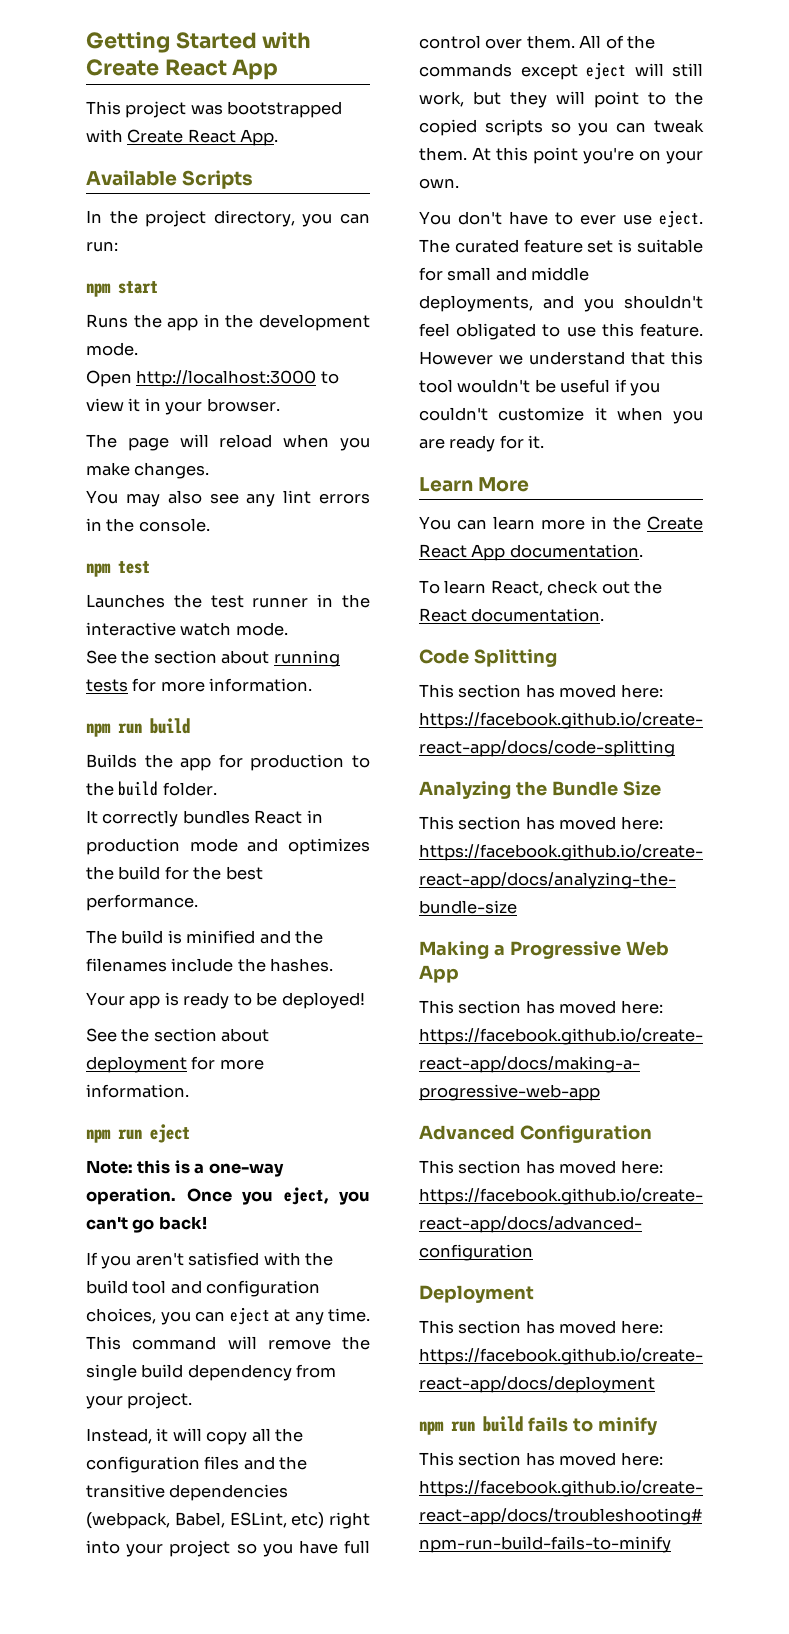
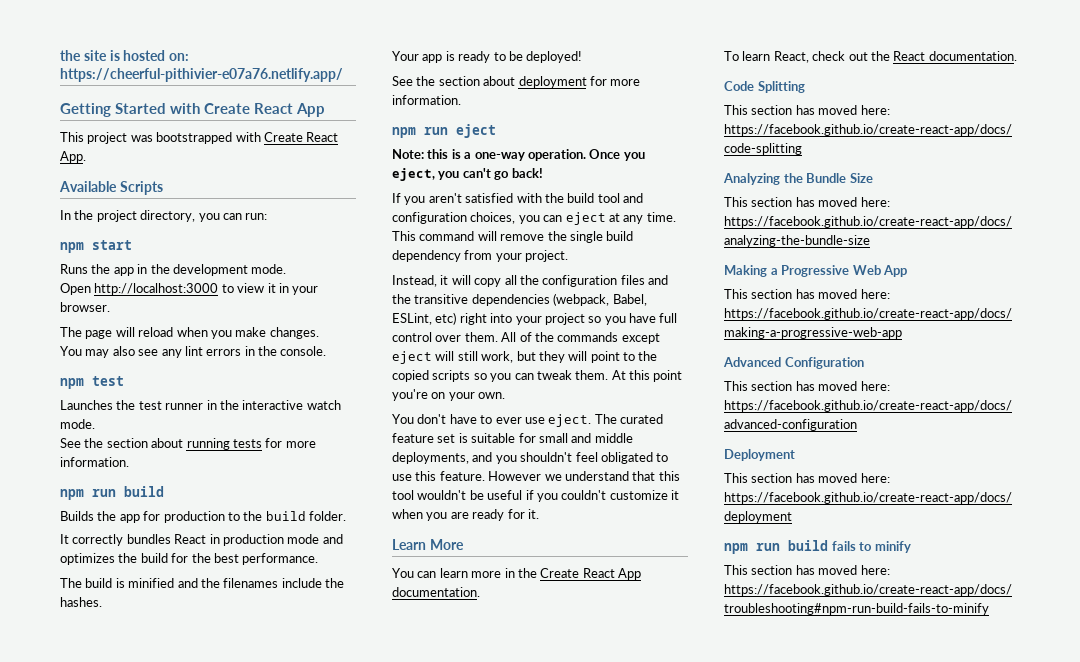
+ the site is hosted on: https://cheerful-pithivier-e07a76.netlify.app/

